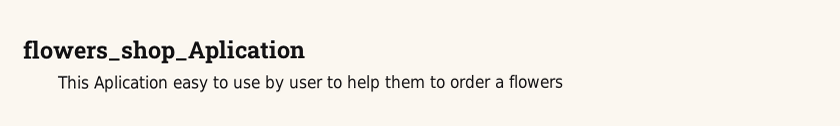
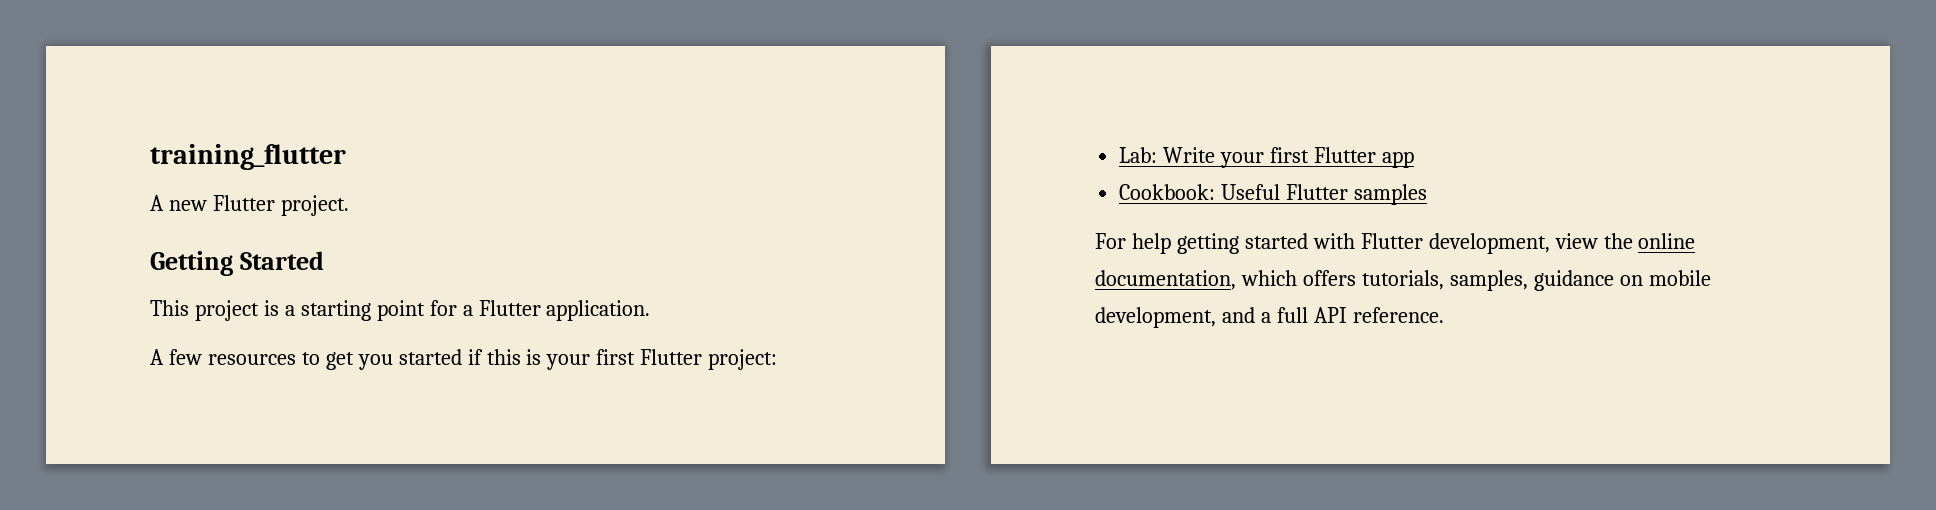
- flowers_shop_Aplication
- This Aplication easy to use by user to help them to order a flowers
+ training_flutter
+ A new Flutter project.
+ Getting Started
+ This project is a starting point for a Flutter application.
+ A few resources to get you started if this is your first Flutter project:
+ Lab: Write your first Flutter app
+ Cookbook: Useful Flutter samples
+ For help getting started with Flutter development, view the online documentation, which offers tutorials, samples, guidance on mobile development, and a full API reference.

